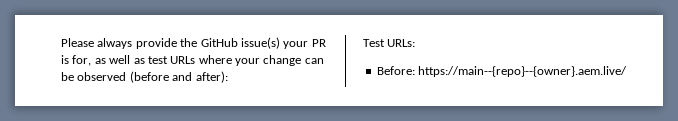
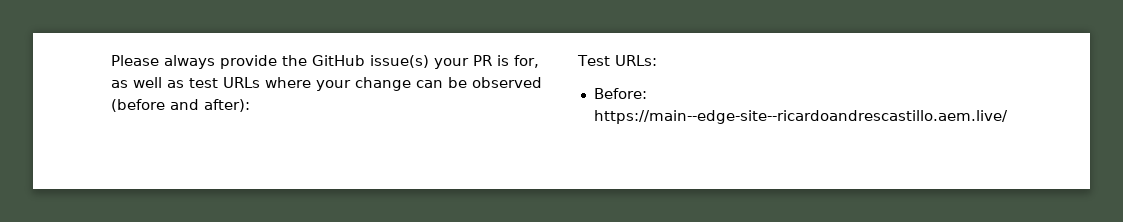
- Before: https://main--{repo}--{owner}.aem.live/
+ Before: https://main--edge-site--ricardoandrescastillo.aem.live/

